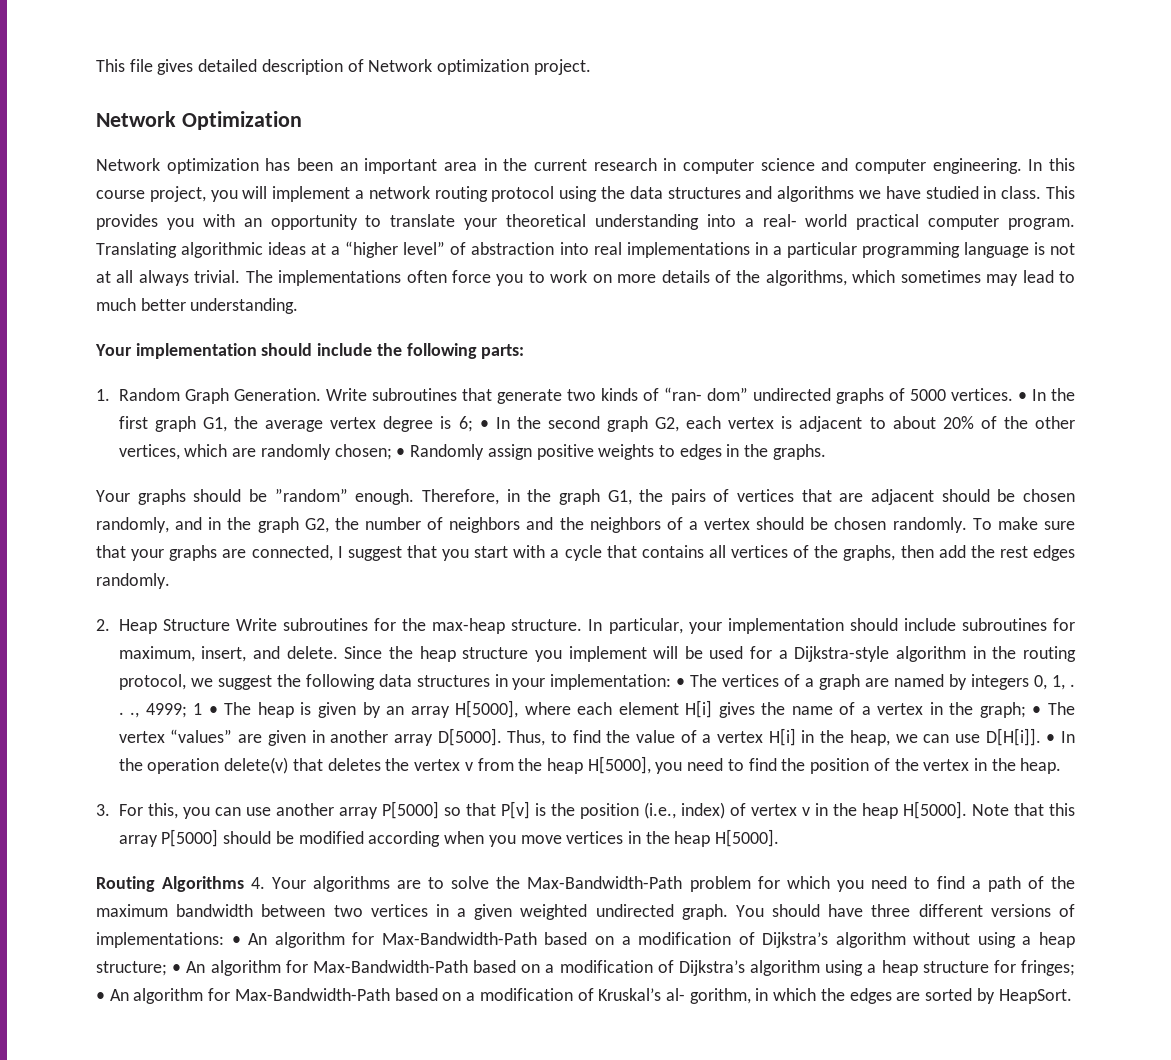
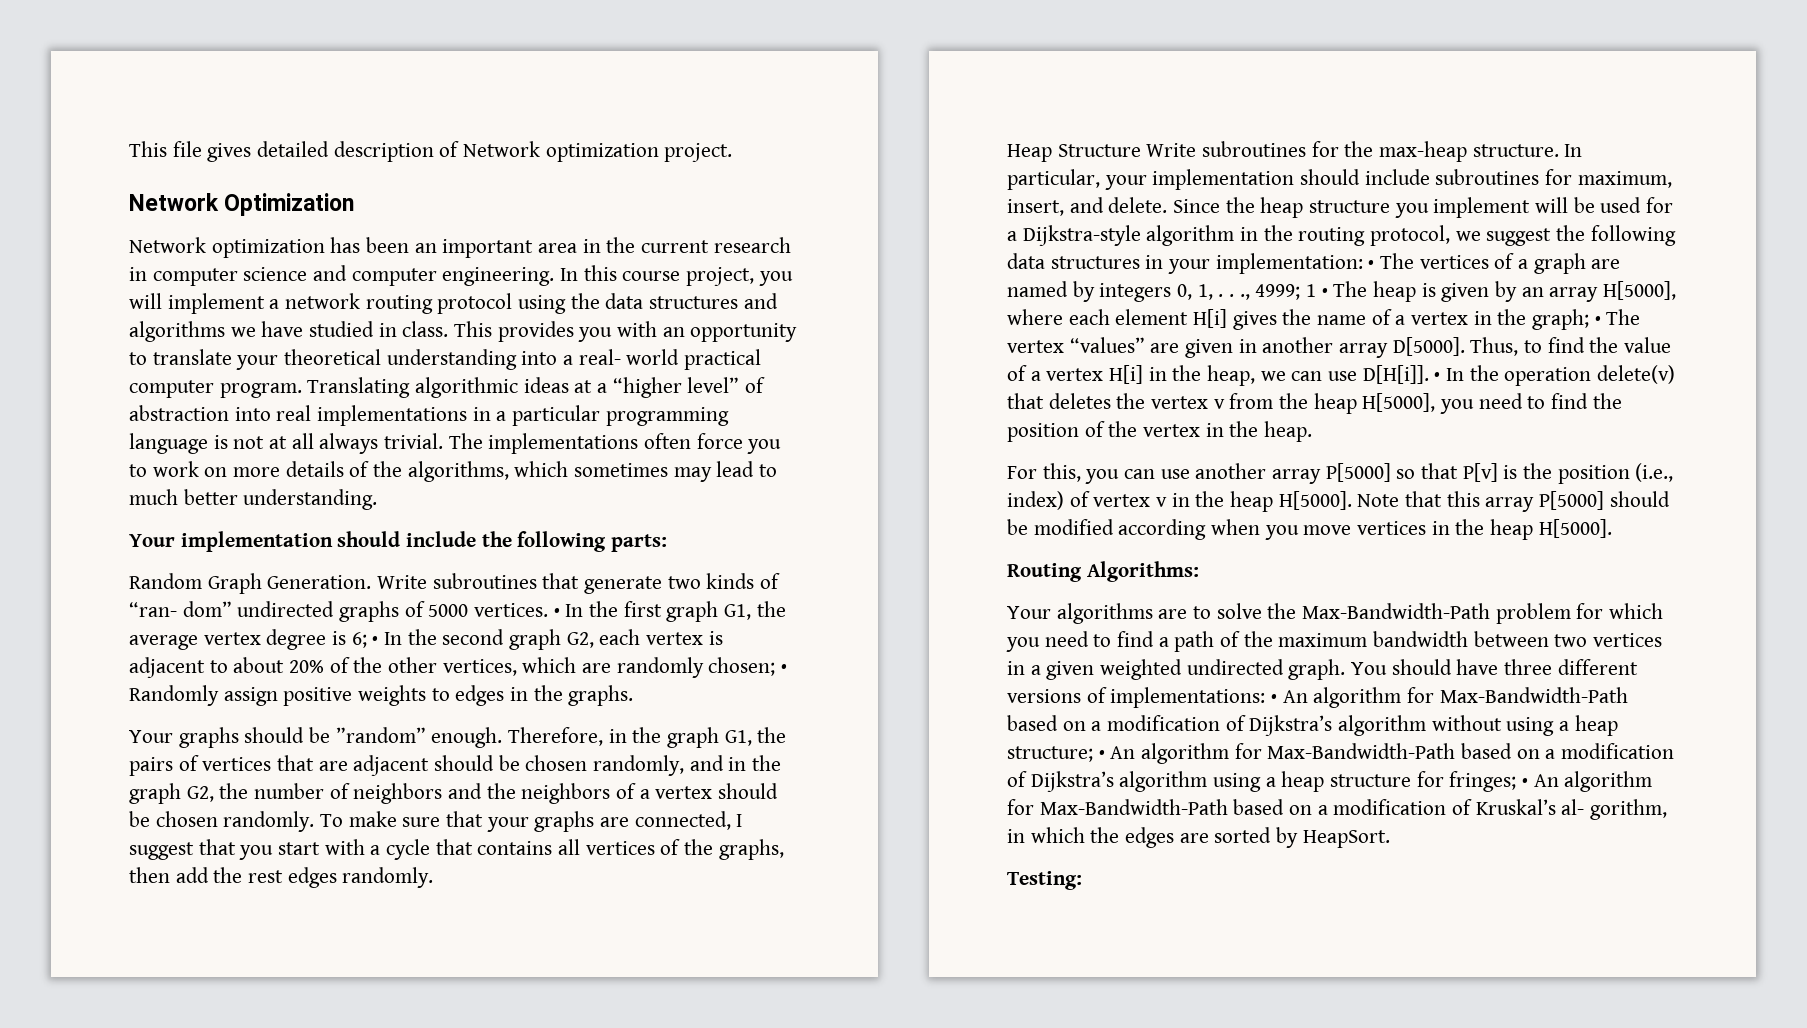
- 1. Random Graph Generation.
+ Random Graph Generation.
- 2. Heap Structure Write subroutines for the max-heap structure.
+ Heap Structure Write subroutines for the max-heap structure.
- 3. For this, you can use another array P[5000] so that P[v] is the position (i.e., index) of vertex v in the heap H[5000].
+ For this, you can use another array P[5000] so that P[v] is the position (i.e., index) of vertex v in the heap H[5000].
- Routing Algorithms 4. Your algorithms are to solve the Max-Bandwidth-Path problem for which you need to find a path of the maximum bandwidth between two vertices in a given weighted undirected graph.
+ Routing Algorithms:
+ Your algorithms are to solve the Max-Bandwidth-Path problem for which you need to find a path of the maximum bandwidth between two vertices in a given weighted undirected graph.
+ Testing:

